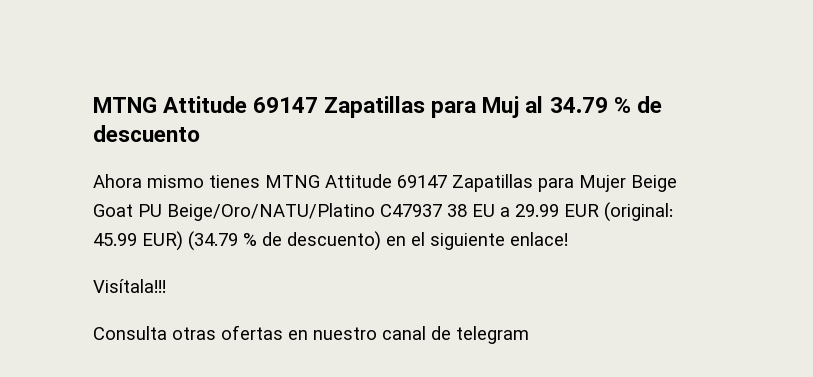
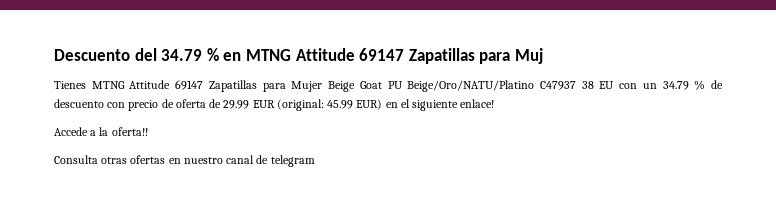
- MTNG Attitude 69147 Zapatillas para Muj al 34.79 % de descuento
- Ahora mismo tienes MTNG Attitude 69147 Zapatillas para Mujer Beige Goat PU Beige/Oro/NATU/Platino C47937 38 EU a 29.99 EUR (original: 45.99 EUR) (34.79 % de descuento) en el siguiente enlace!
+ Descuento del 34.79 % en MTNG Attitude 69147 Zapatillas para Muj
+ Tienes MTNG Attitude 69147 Zapatillas para Mujer Beige Goat PU Beige/Oro/NATU/Platino C47937 38 EU con un 34.79 % de descuento con precio de oferta de 29.99 EUR (original: 45.99 EUR) en el siguiente enlace!
- Visítala!!!
+ Accede a la oferta!!

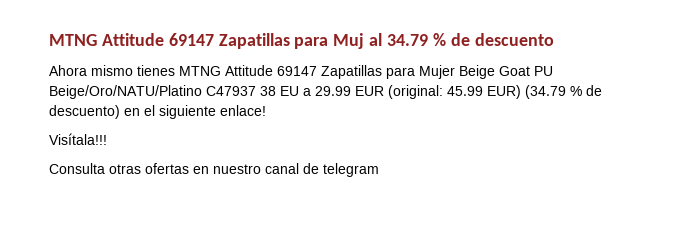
- Descuento del 34.79 % en MTNG Attitude 69147 Zapatillas para Muj
- Tienes MTNG Attitude 69147 Zapatillas para Mujer Beige Goat PU Beige/Oro/NATU/Platino C47937 38 EU con un 34.79 % de descuento con precio de oferta de 29.99 EUR (original: 45.99 EUR) en el siguiente enlace!
+ MTNG Attitude 69147 Zapatillas para Muj al 34.79 % de descuento
+ Ahora mismo tienes MTNG Attitude 69147 Zapatillas para Mujer Beige Goat PU Beige/Oro/NATU/Platino C47937 38 EU a 29.99 EUR (original: 45.99 EUR) (34.79 % de descuento) en el siguiente enlace!
- Accede a la oferta!!
+ Visítala!!!

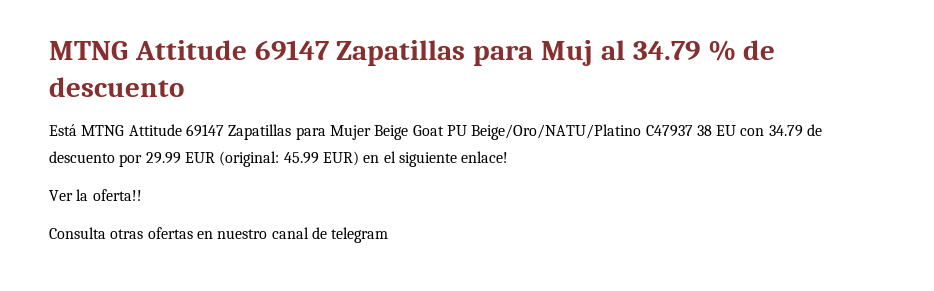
- Ahora mismo tienes MTNG Attitude 69147 Zapatillas para Mujer Beige Goat PU Beige/Oro/NATU/Platino C47937 38 EU a 29.99 EUR (original: 45.99 EUR) (34.79 % de descuento) en el siguiente enlace!
+ Está MTNG Attitude 69147 Zapatillas para Mujer Beige Goat PU Beige/Oro/NATU/Platino C47937 38 EU con 34.79 de descuento por 29.99 EUR (original: 45.99 EUR) en el siguiente enlace!
- Visítala!!!
+ Ver la oferta!!

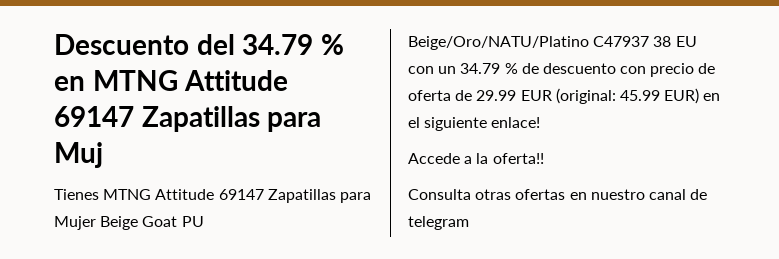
- MTNG Attitude 69147 Zapatillas para Muj al 34.79 % de descuento
- Está MTNG Attitude 69147 Zapatillas para Mujer Beige Goat PU Beige/Oro/NATU/Platino C47937 38 EU con 34.79 de descuento por 29.99 EUR (original: 45.99 EUR) en el siguiente enlace!
+ Descuento del 34.79 % en MTNG Attitude 69147 Zapatillas para Muj
+ Tienes MTNG Attitude 69147 Zapatillas para Mujer Beige Goat PU Beige/Oro/NATU/Platino C47937 38 EU con un 34.79 % de descuento con precio de oferta de 29.99 EUR (original: 45.99 EUR) en el siguiente enlace!
- Ver la oferta!!
+ Accede a la oferta!!

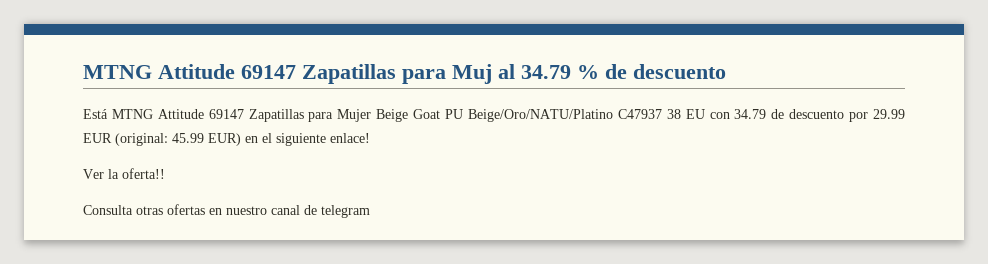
- Descuento del 34.79 % en MTNG Attitude 69147 Zapatillas para Muj
- Tienes MTNG Attitude 69147 Zapatillas para Mujer Beige Goat PU Beige/Oro/NATU/Platino C47937 38 EU con un 34.79 % de descuento con precio de oferta de 29.99 EUR (original: 45.99 EUR) en el siguiente enlace!
+ MTNG Attitude 69147 Zapatillas para Muj al 34.79 % de descuento
+ Está MTNG Attitude 69147 Zapatillas para Mujer Beige Goat PU Beige/Oro/NATU/Platino C47937 38 EU con 34.79 de descuento por 29.99 EUR (original: 45.99 EUR) en el siguiente enlace!
- Accede a la oferta!!
+ Ver la oferta!!

